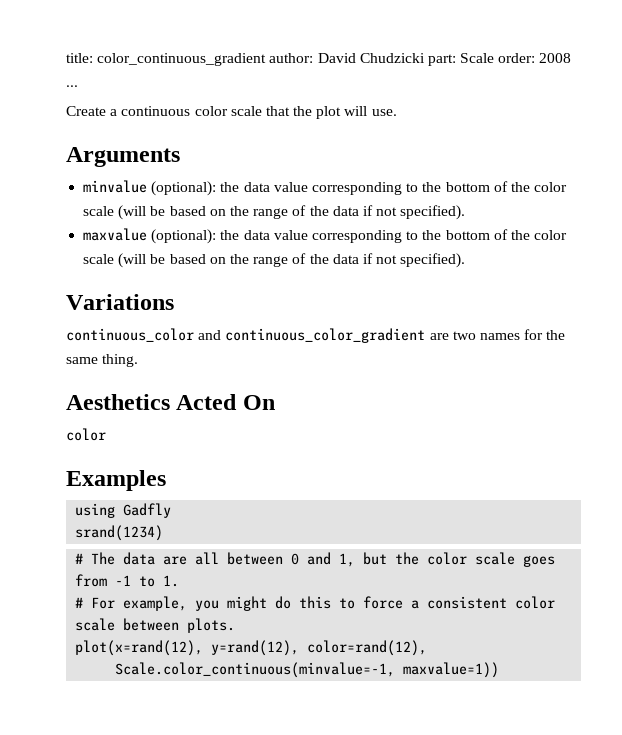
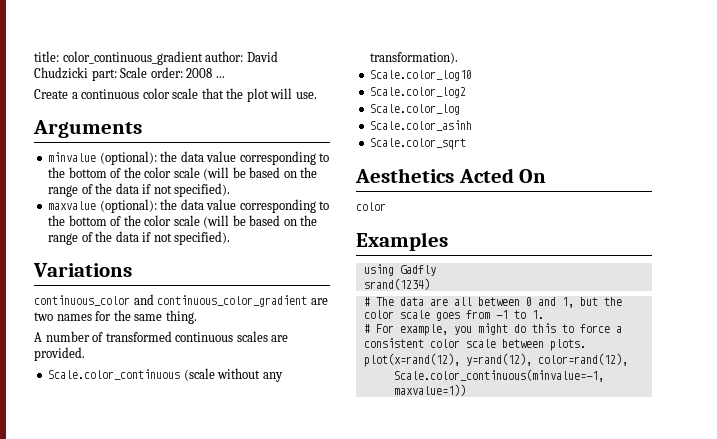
+ A number of transformed continuous scales are provided.
+ Scale.color_continuous (scale without any transformation).
+ Scale.color_log10
+ Scale.color_log2
+ Scale.color_log
+ Scale.color_asinh
+ Scale.color_sqrt

